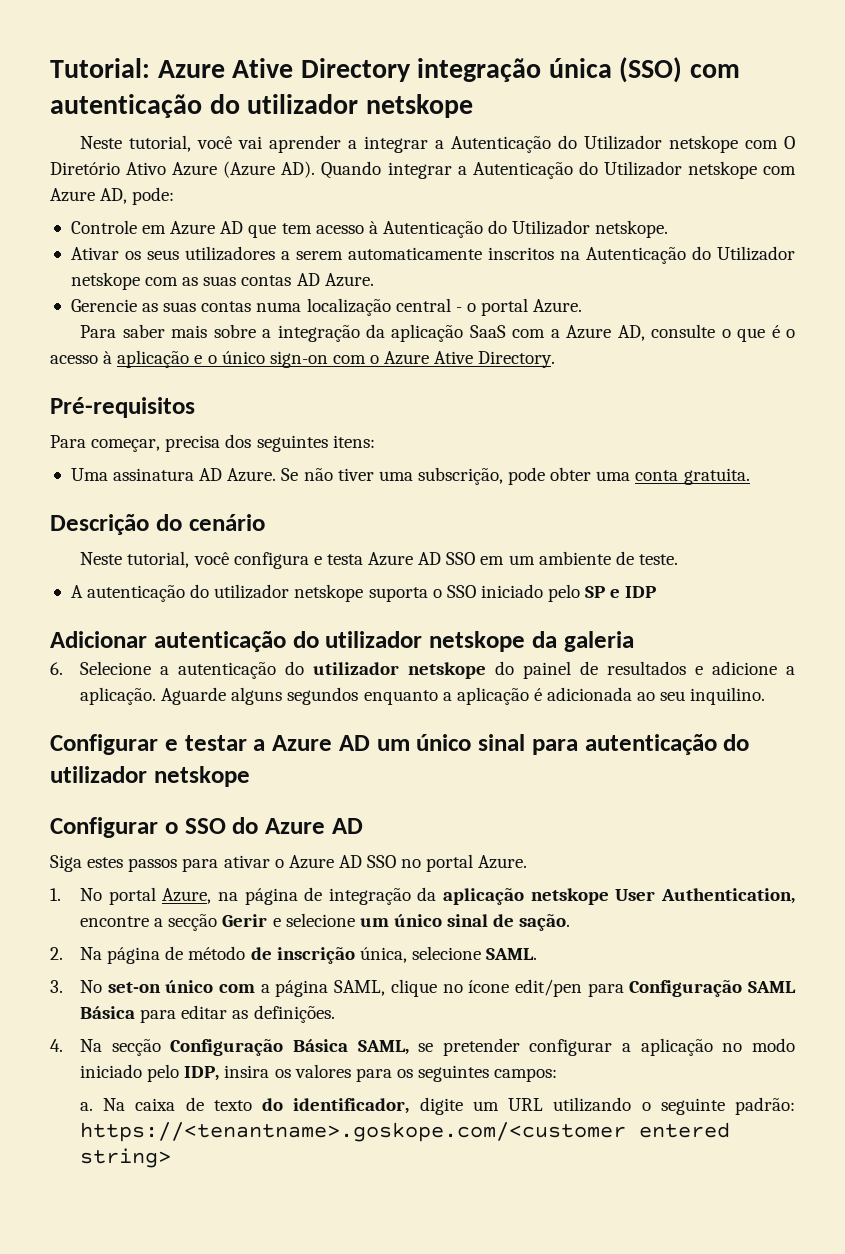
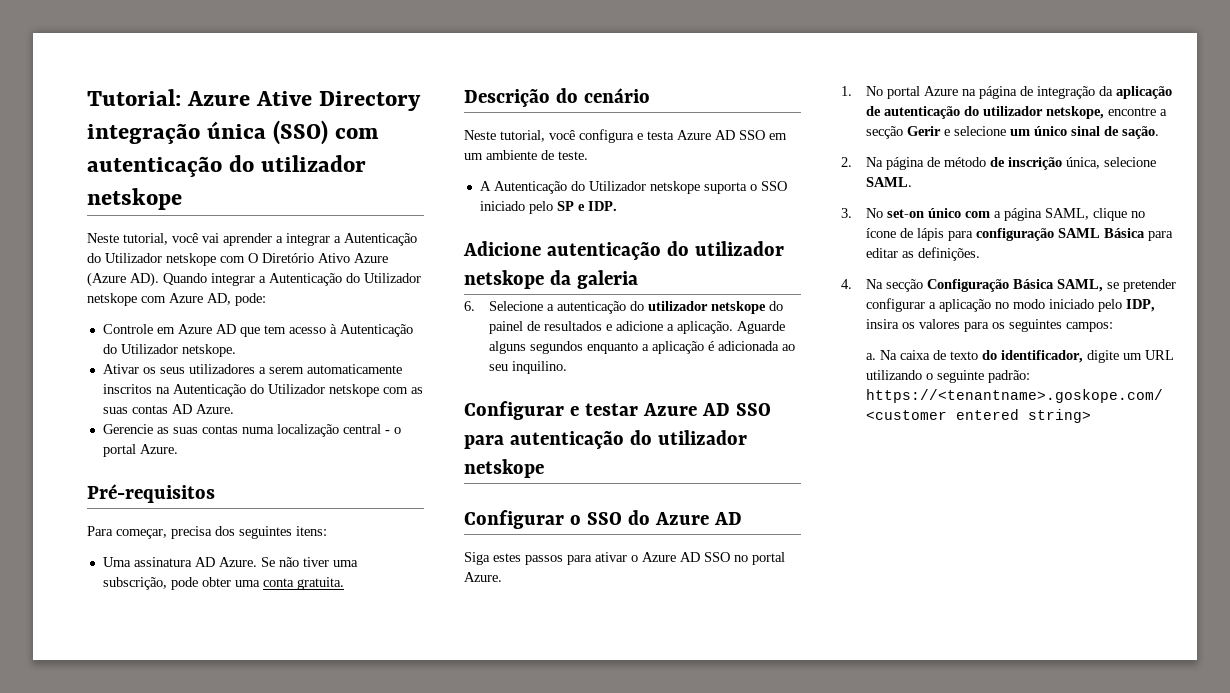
- Para saber mais sobre a integração da aplicação SaaS com a Azure AD, consulte o que é o acesso à aplicação e o único sign-on com o Azure Ative Directory.
- A autenticação do utilizador netskope suporta o SSO iniciado pelo SP e IDP
- Adicionar autenticação do utilizador netskope da galeria
+ A Autenticação do Utilizador netskope suporta o SSO iniciado pelo SP e IDP.
+ Adicione autenticação do utilizador netskope da galeria
- Configurar e testar a Azure AD um único sinal para autenticação do utilizador netskope
+ Configurar e testar Azure AD SSO para autenticação do utilizador netskope
- 1. No portal Azure, na página de integração da aplicação netskope User Authentication, encontre a secção Gerir e selecione um único sinal de sação.
+ 1. No portal Azure na página de integração da aplicação de autenticação do utilizador netskope, encontre a secção Gerir e selecione um único sinal de sação.
- 3. No set-on único com a página SAML, clique no ícone edit/pen para Configuração SAML Básica para editar as definições.
+ 3. No set-on único com a página SAML, clique no ícone de lápis para configuração SAML Básica para editar as definições.

